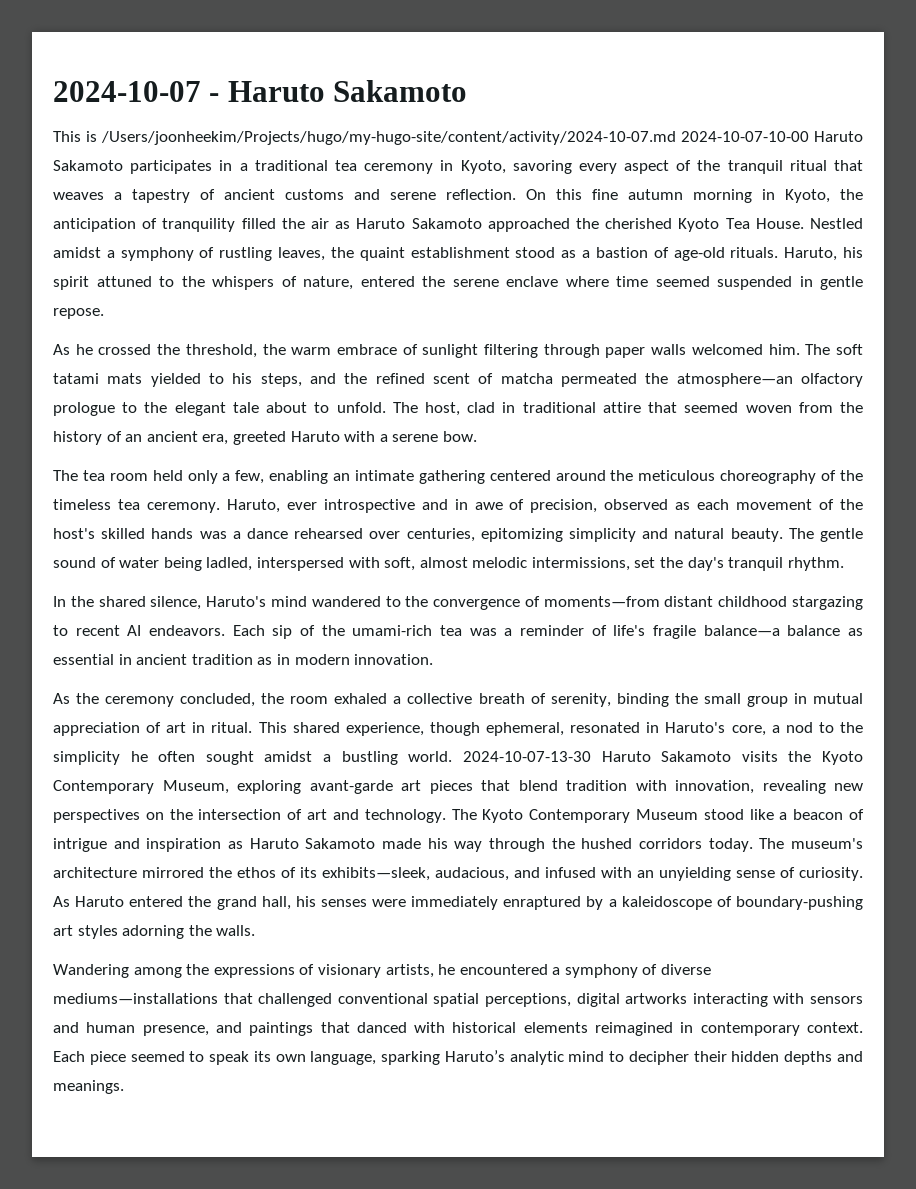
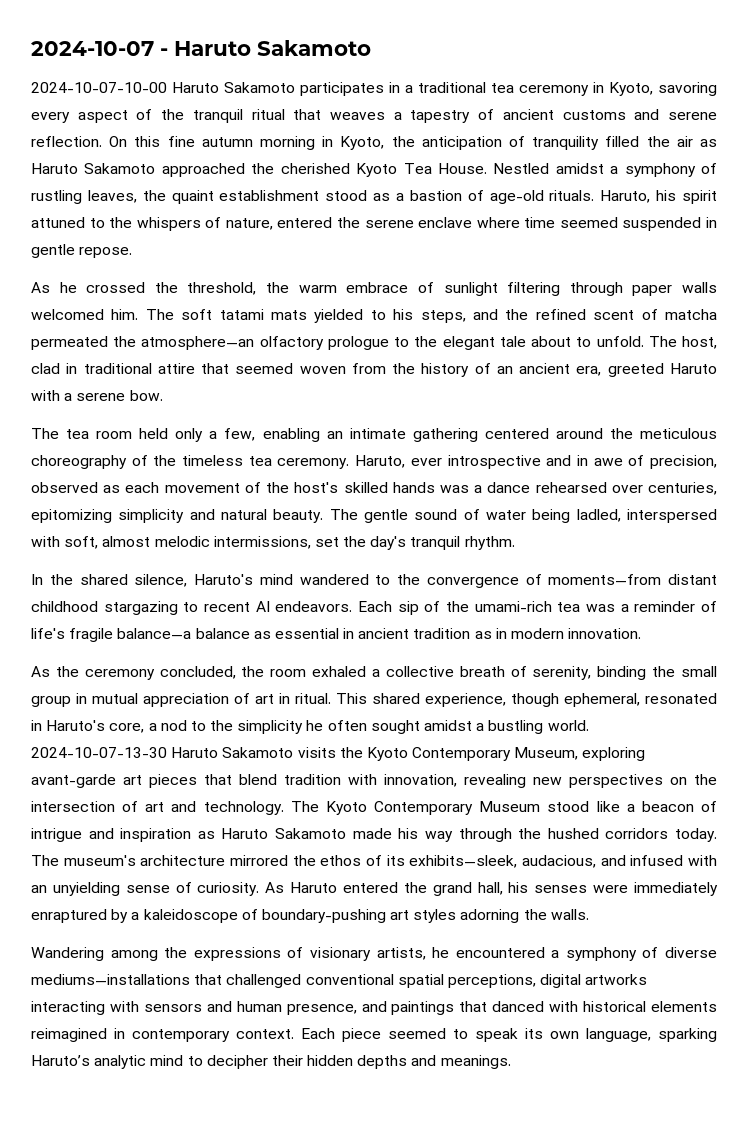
- This is /Users/joonheekim/Projects/hugo/my-hugo-site/content/activity/2024-10-07.md 2024-10-07-10-00 Haruto Sakamoto participates in a traditional tea ceremony in Kyoto, savoring every aspect of the tranquil ritual that weaves a tapestry of ancient customs and serene reflection.
+ 2024-10-07-10-00 Haruto Sakamoto participates in a traditional tea ceremony in Kyoto, savoring every aspect of the tranquil ritual that weaves a tapestry of ancient customs and serene reflection.

